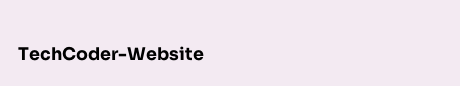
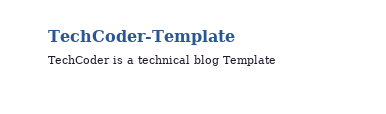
- TechCoder-Website
+ TechCoder-Template
+ TechCoder is a technical blog Template

